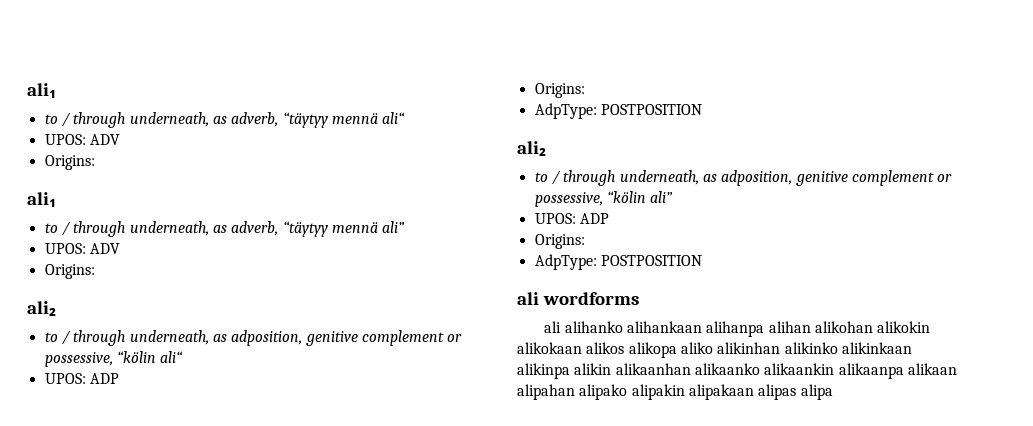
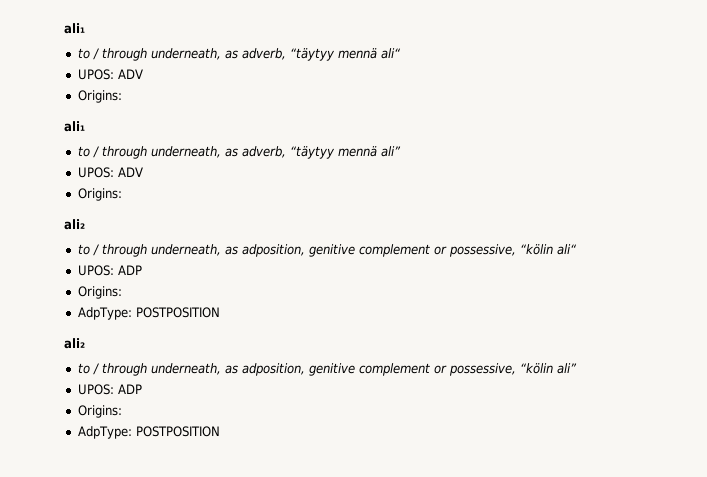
- ali wordforms
- ali alihanko alihankaan alihanpa alihan alikohan alikokin alikokaan alikos alikopa aliko alikinhan alikinko alikinkaan alikinpa alikin alikaanhan alikaanko alikaankin alikaanpa alikaan alipahan alipako alipakin alipakaan alipas alipa

